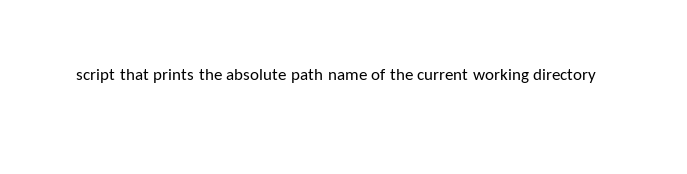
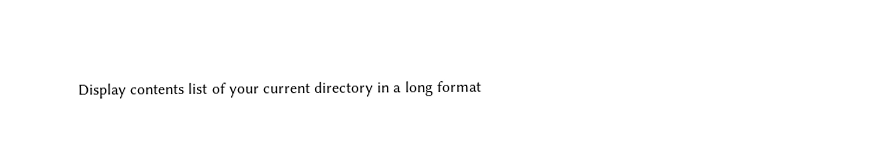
- script that prints the absolute path name of the current working directory
+ Display contents list of your current directory in a long format

